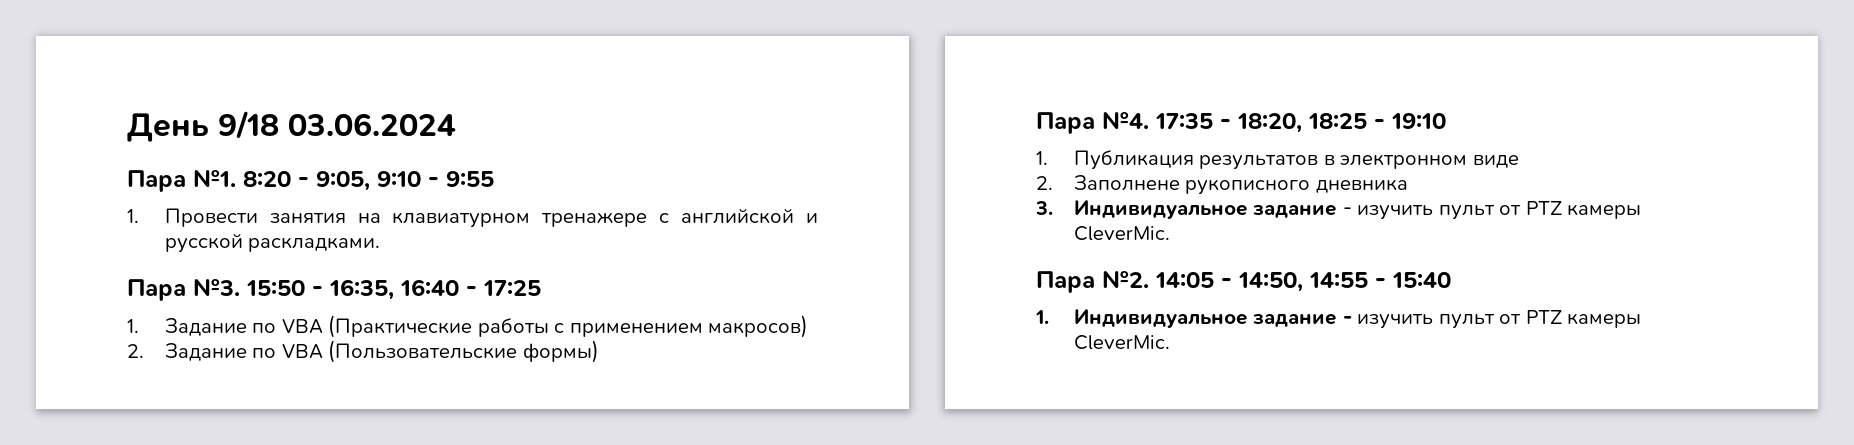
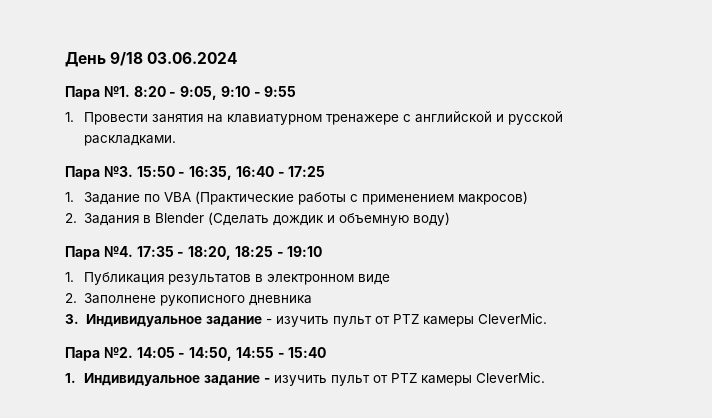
- 2. Задание по VBA (Пользовательские формы)
+ 2. Задания в Blender (Сделать дождик и объемную воду)

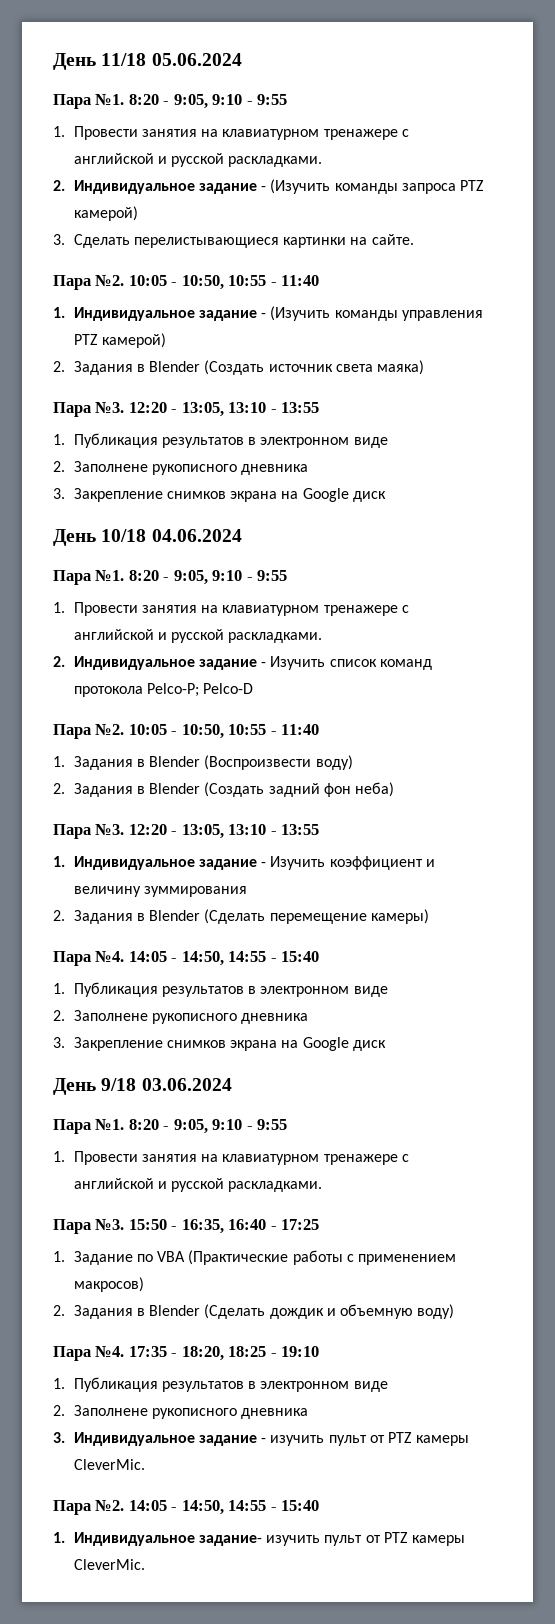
+ День 11/18 05.06.2024
+ Пара №1. 8:20 - 9:05, 9:10 - 9:55
+ 1. Провести занятия на клавиатурном тренажере с английской и русской раскладками.
+ 2. Индивидуальное задание - (Изучить команды запроса PTZ камерой)
+ 3. Сделать перелистывающиеся картинки на сайте.
+ Пара №2. 10:05 - 10:50, 10:55 - 11:40
+ 1. Индивидуальное задание - (Изучить команды управления PTZ камерой)
+ 2. Задания в Blender (Создать источник света маяка)
+ Пара №3. 12:20 - 13:05, 13:10 - 13:55
+ 1. Публикация результатов в электронном виде
+ 2. Заполнене рукописного дневника
+ 3. Закрепление снимков экрана на Google диск
+ День 10/18 04.06.2024
+ Пара №1. 8:20 - 9:05, 9:10 - 9:55
+ 1. Провести занятия на клавиатурном тренажере с английской и русской раскладками.
+ 2. Индивидуальное задание - Изучить список команд протокола Pelco-Р; Pelco-D
+ Пара №2. 10:05 - 10:50, 10:55 - 11:40
+ 1. Задания в Blender (Воспроизвести воду)
+ 2. Задания в Blender (Создать задний фон неба)
+ Пара №3. 12:20 - 13:05, 13:10 - 13:55
+ 1. Индивидуальное задание - Изучить коэффициент и величину зуммирования
+ 2. Задания в Blender (Сделать перемещение камеры)
+ Пара №4. 14:05 - 14:50, 14:55 - 15:40
+ 1. Публикация результатов в электронном виде
+ 2. Заполнене рукописного дневника
+ 3. Закрепление снимков экрана на Google диск
- 1. Индивидуальное задание - изучить пульт от PTZ камеры CleverMic.
+ 1. Индивидуальное задание- изучить пульт от PTZ камеры CleverMic.

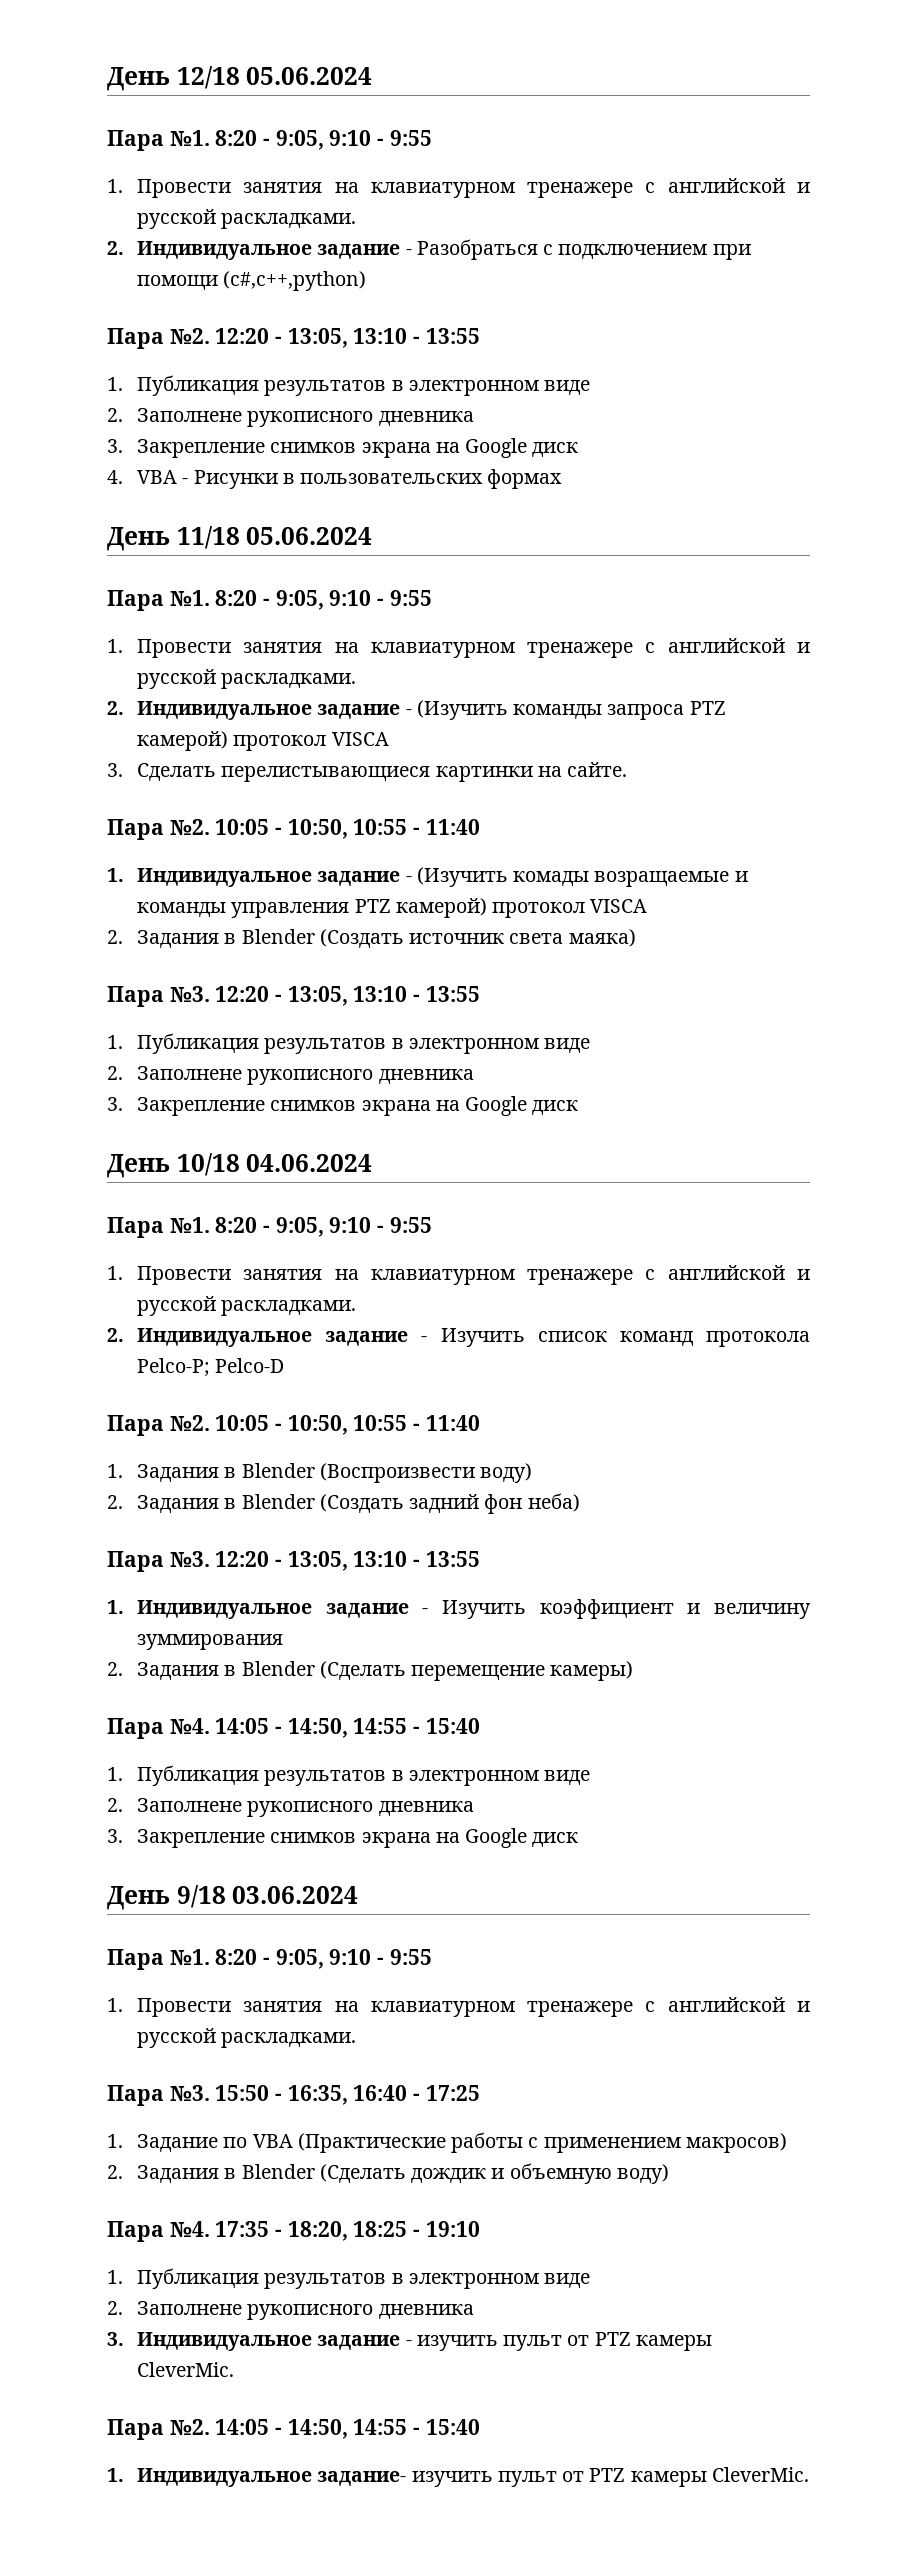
+ День 12/18 05.06.2024
+ Пара №1. 8:20 - 9:05, 9:10 - 9:55
+ 1. Провести занятия на клавиатурном тренажере с английской и русской раскладками.
+ 2. Индивидуальное задание - Разобраться с подключением при помощи (c#,c++,python)
+ Пара №2. 12:20 - 13:05, 13:10 - 13:55
+ 1. Публикация результатов в электронном виде
+ 2. Заполнене рукописного дневника
+ 3. Закрепление снимков экрана на Google диск
+ 4. VBA - Рисунки в пользовательских формах
- 2. Индивидуальное задание - (Изучить команды запроса PTZ камерой)
+ 2. Индивидуальное задание - (Изучить команды запроса PTZ камерой) протокол VISCA
- 1. Индивидуальное задание - (Изучить команды управления PTZ камерой)
+ 1. Индивидуальное задание - (Изучить комады возращаемые и команды управления PTZ камерой) протокол VISCA

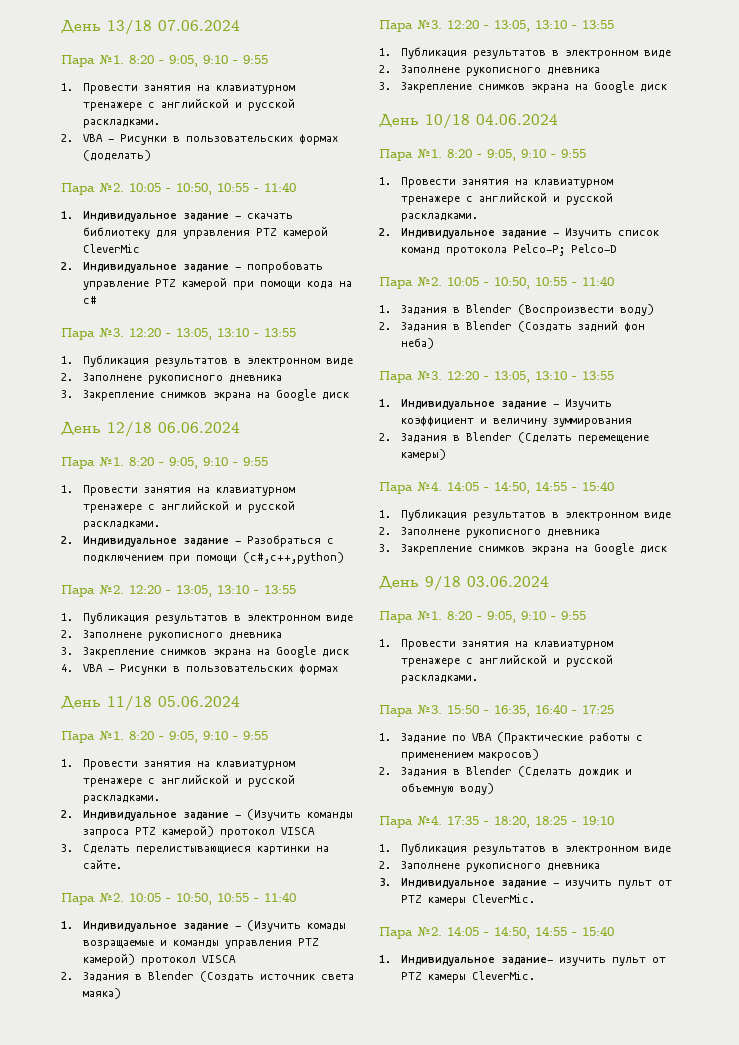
- День 12/18 05.06.2024
+ День 13/18 07.06.2024
+ Пара №1. 8:20 - 9:05, 9:10 - 9:55
+ 1. Провести занятия на клавиатурном тренажере с английской и русской раскладками.
+ 2. VBA - Рисунки в пользовательских формах (доделать)
+ Пара №2. 10:05 - 10:50, 10:55 - 11:40
+ 1. Индивидуальное задание - скачать библиотеку для управления PTZ камерой CleverMic
+ 2. Индивидуальное задание - попробовать управление PTZ камерой при помощи кода на c#
+ Пара №3. 12:20 - 13:05, 13:10 - 13:55
+ 1. Публикация результатов в электронном виде
+ 2. Заполнене рукописного дневника
+ 3. Закрепление снимков экрана на Google диск
+ День 12/18 06.06.2024

